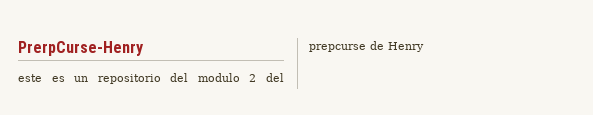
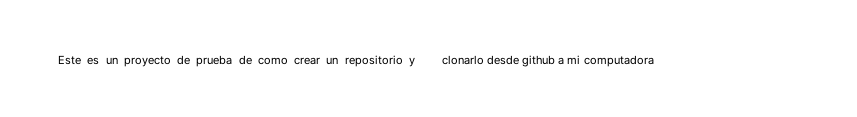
- PrerpCurse-Henry
- este es un repositorio del modulo 2 del prepcurse de Henry
+ Este es un proyecto de prueba de como crear un repositorio y clonarlo desde github a mi computadora

